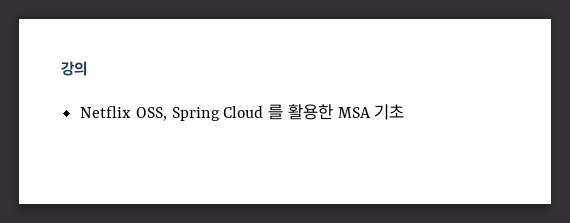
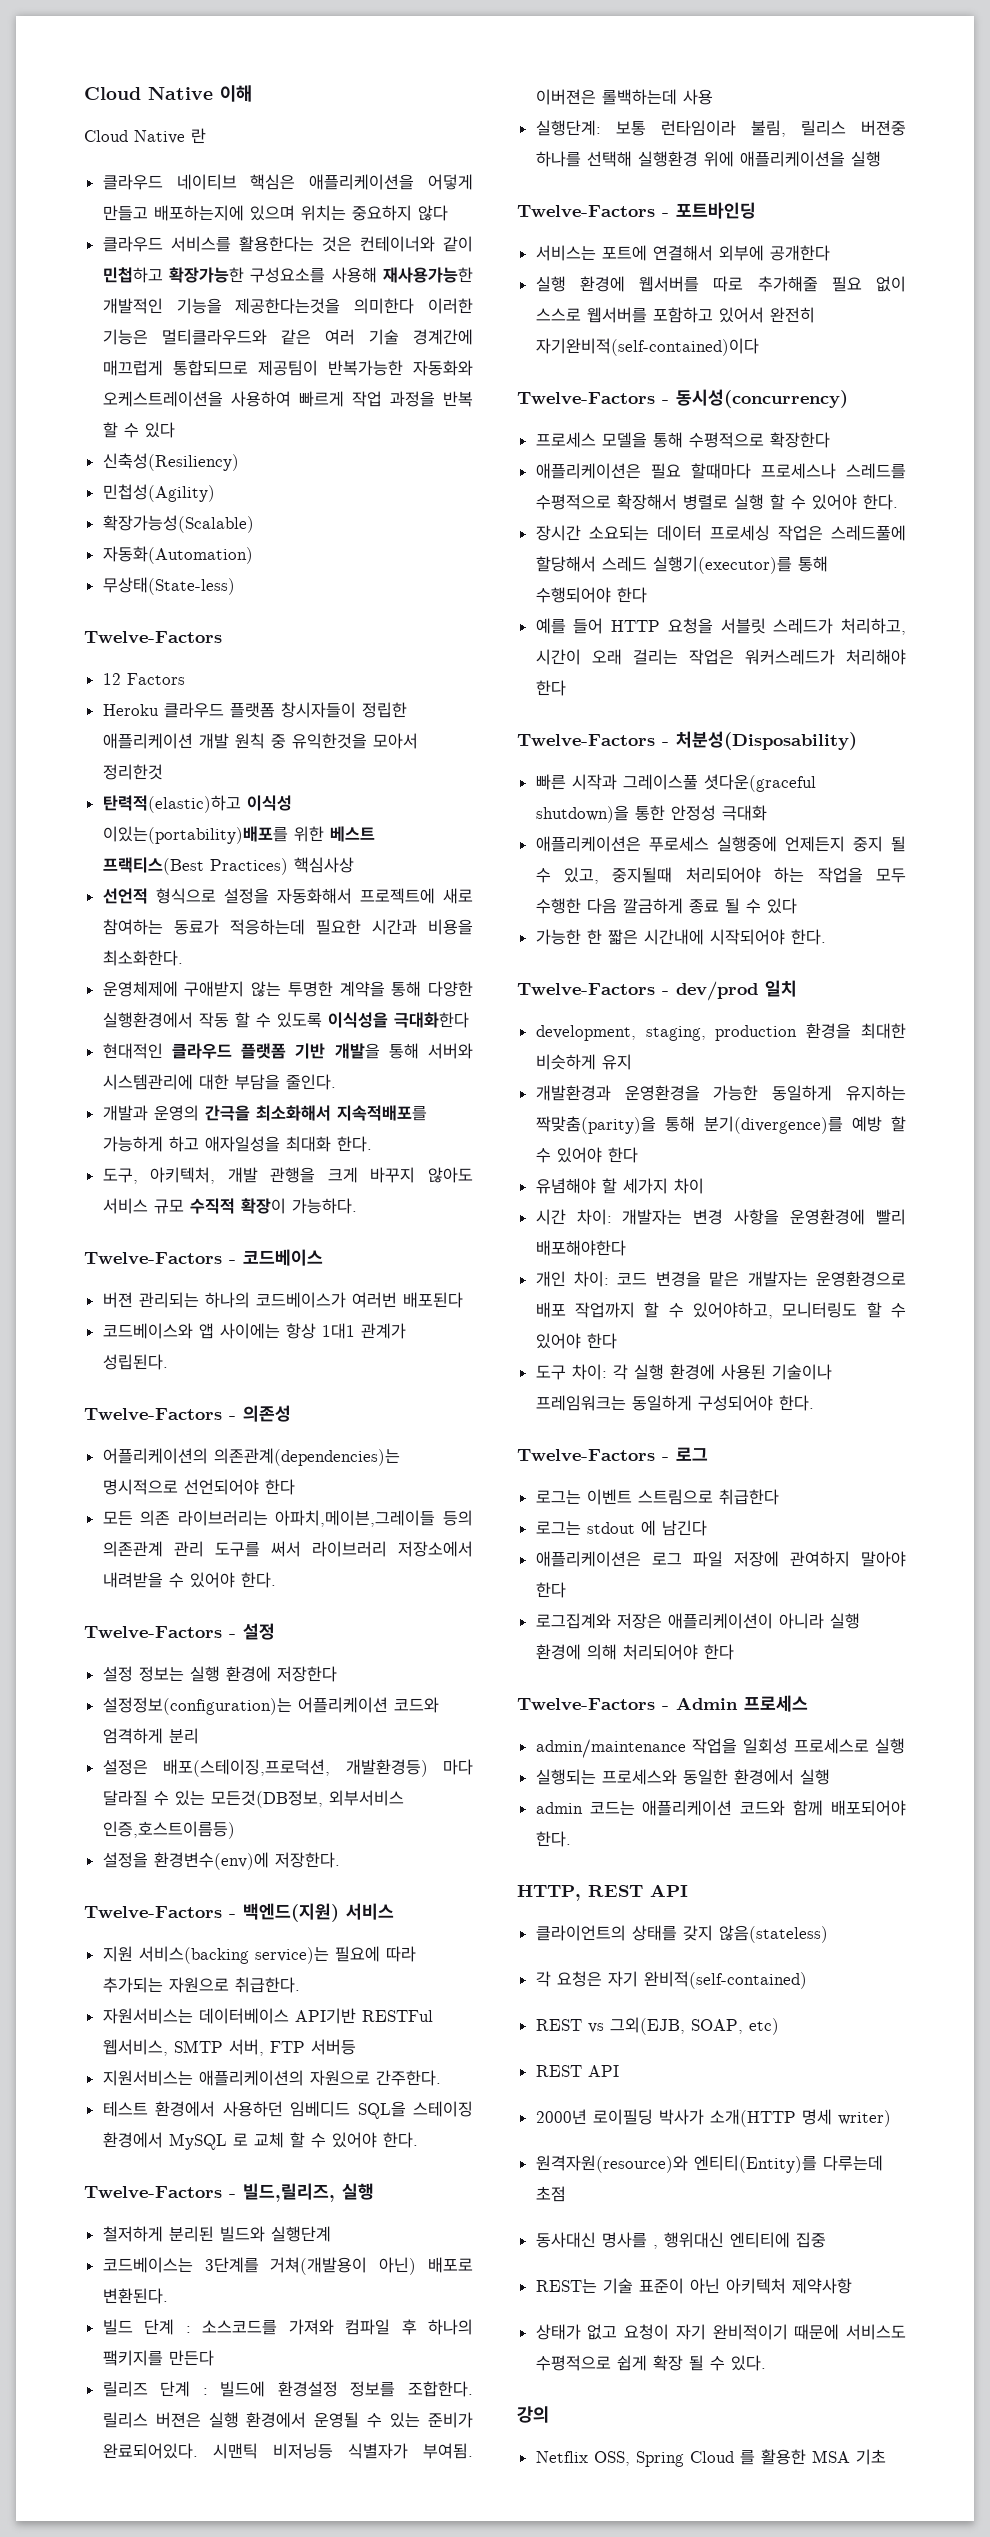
+ Cloud Native 이해
+ Cloud Native 란
+ 클라우드 네이티브 핵심은 애플리케이션을 어덯게 만들고 배포하는지에 있으며 위치는 중요하지 않다
+ 클라우드 서비스를 활용한다는 것은 컨테이너와 같이 민첩하고 확장가능한 구성요소를 사용해 재사용가능한 개발적인 기능을 제공한다는것을 의미한다 이러한 기능은 멀티클라우드와 같은 여러 기술 경계간에 매끄럽게 통합되므로 제공팀이 반복가능한 자동화와 오케스트레이션을 사용하여 빠르게 작업 과정을 반복 할 수 있다
+ 신축성(Resiliency)
+ 민첩성(Agility)
+ 확장가능성(Scalable)
+ 자동화(Automation)
+ 무상태(State-less)
+ Twelve-Factors
+ 12 Factors
+ Heroku 클라우드 플랫폼 창시자들이 정립한 애플리케이션 개발 원칙 중 유익한것을 모아서 정리한것
+ 탄력적(elastic)하고 이식성 이있는(portability)배포를 위한 베스트 프랙티스(Best Practices) 핵심사상
+ 선언적 형식으로 설정을 자동화해서 프로젝트에 새로 참여하는 동료가 적응하는데 필요한 시간과 비용을 최소화한다.
+ 운영체제에 구애받지 않는 투명한 계약을 통해 다양한 실행환경에서 작동 할 수 있도록 이식성을 극대화한다
+ 현대적인 클라우드 플랫폼 기반 개발을 통해 서버와 시스템관리에 대한 부담을 줄인다.
+ 개발과 운영의 간극을 최소화해서 지속적배포를 가능하게 하고 애자일성을 최대화 한다.
+ 도구, 아키텍처, 개발 관행을 크게 바꾸지 않아도 서비스 규모 수직적 확장이 가능하다.
+ Twelve-Factors - 코드베이스
+ 버젼 관리되는 하나의 코드베이스가 여러번 배포된다
+ 코드베이스와 앱 사이에는 항상 1대1 관계가 성립된다.
+ Twelve-Factors - 의존성
+ 어플리케이션의 의존관계(dependencies)는 명시적으로 선언되어야 한다
+ 모든 의존 라이브러리는 아파치,메이븐,그레이들 등의 의존관계 관리 도구를 써서 라이브러리 저장소에서 내려받을 수 있어야 한다.
+ Twelve-Factors - 설정
+ 설정 정보는 실행 환경에 저장한다
+ 설정정보(configuration)는 어플리케이션 코드와 엄격하게 분리
+ 설정은 배포(스테이징,프로덕션, 개발환경등) 마다 달라질 수 있는 모든것(DB정보, 외부서비스 인증,호스트이름등)
+ 설정을 환경변수(env)에 저장한다.
+ Twelve-Factors - 백엔드(지원) 서비스
+ 지원 서비스(backing service)는 필요에 따라 추가되는 자원으로 취급한다.
+ 자원서비스는 데이터베이스 API기반 RESTFul 웹서비스, SMTP 서버, FTP 서버등
+ 지원서비스는 애플리케이션의 자원으로 간주한다.
+ 테스트 환경에서 사용하던 임베디드 SQL을 스테이징 환경에서 MySQL 로 교체 할 수 있어야 한다.
+ Twelve-Factors - 빌드,릴리즈, 실행
+ 철저하게 분리된 빌드와 실행단계
+ 코드베이스는 3단계를 거쳐(개발용이 아닌) 배포로 변환된다.
+ 빌드 단계 : 소스코드를 가져와 컴파일 후 하나의 퍀키지를 만든다
+ 릴리즈 단계 : 빌드에 환경설정 정보를 조합한다. 릴리스 버젼은 실행 환경에서 운영될 수 있는 준비가 완료되어있다. 시맨틱 비저닝등 식별자가 부여됨. 이버젼은 롤백하는데 사용
+ 실행단계: 보통 런타임이라 불림, 릴리스 버젼중 하나를 선택해 실행환경 위에 애플리케이션을 실행
+ Twelve-Factors - 포트바인딩
+ 서비스는 포트에 연결해서 외부에 공개한다
+ 실행 환경에 웹서버를 따로 추가해줄 필요 없이 스스로 웹서버를 포함하고 있어서 완전히 자기완비적(self-contained)이다
+ Twelve-Factors - 동시성(concurrency)
+ 프로세스 모델을 통해 수평적으로 확장한다
+ 애플리케이션은 필요 할때마다 프로세스나 스레드를 수평적으로 확장해서 병렬로 실행 할 수 있어야 한다.
+ 장시간 소요되는 데이터 프로세싱 작업은 스레드풀에 할당해서 스레드 실행기(executor)를 통해 수행되어야 한다
+ 예를 들어 HTTP 요청을 서블릿 스레드가 처리하고, 시간이 오래 걸리는 작업은 워커스레드가 처리해야 한다
+ Twelve-Factors - 처분성(Disposability)
+ 빠른 시작과 그레이스풀 셧다운(graceful shutdown)을 통한 안정성 극대화
+ 애플리케이션은 푸로세스 실행중에 언제든지 중지 될 수 있고, 중지될때 처리되어야 하는 작업을 모두 수행한 다음 깔금하게 종료 될 수 있다
+ 가능한 한 짧은 시간내에 시작되어야 한다.
+ Twelve-Factors - dev/prod 일치
+ development, staging, production 환경을 최대한 비슷하게 유지
+ 개발환경과 운영환경을 가능한 동일하게 유지하는 짝맞춤(parity)을 통해 분기(divergence)를 예방 할 수 있어야 한다
+ 유념해야 할 세가지 차이
+ 시간 차이: 개발자는 변경 사항을 운영환경에 빨리 배포해야한다
+ 개인 차이: 코드 변경을 맡은 개발자는 운영환경으로 배포 작업까지 할 수 있어야하고, 모니터링도 할 수 있어야 한다
+ 도구 차이: 각 실행 환경에 사용된 기술이나 프레임워크는 동일하게 구성되어야 한다.
+ Twelve-Factors - 로그
+ 로그는 이벤트 스트림으로 취급한다
+ 로그는 stdout 에 남긴다
+ 애플리케이션은 로그 파일 저장에 관여하지 말아야 한다
+ 로그집계와 저장은 애플리케이션이 아니라 실행 환경에 의해 처리되어야 한다
+ Twelve-Factors - Admin 프로세스
+ admin/maintenance 작업을 일회성 프로세스로 실행
+ 실행되는 프로세스와 동일한 환경에서 실행
+ admin 코드는 애플리케이션 코드와 함께 배포되어야 한다.
+ HTTP, REST API
+ 클라이언트의 상태를 갖지 않음(stateless)
+ 각 요청은 자기 완비적(self-contained)
+ REST vs 그외(EJB, SOAP, etc)
+ REST API
+ 2000년 로이필딩 박사가 소개(HTTP 명세 writer)
+ 원격자원(resource)와 엔티티(Entity)를 다루는데 초점
+ 동사대신 명사를 , 행위대신 엔티티에 집중
+ REST는 기술 표준이 아닌 아키텍처 제약사항
+ 상태가 없고 요청이 자기 완비적이기 때문에 서비스도 수평적으로 쉽게 확장 될 수 있다.

